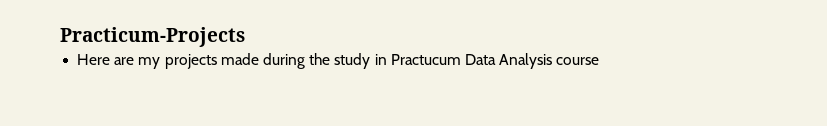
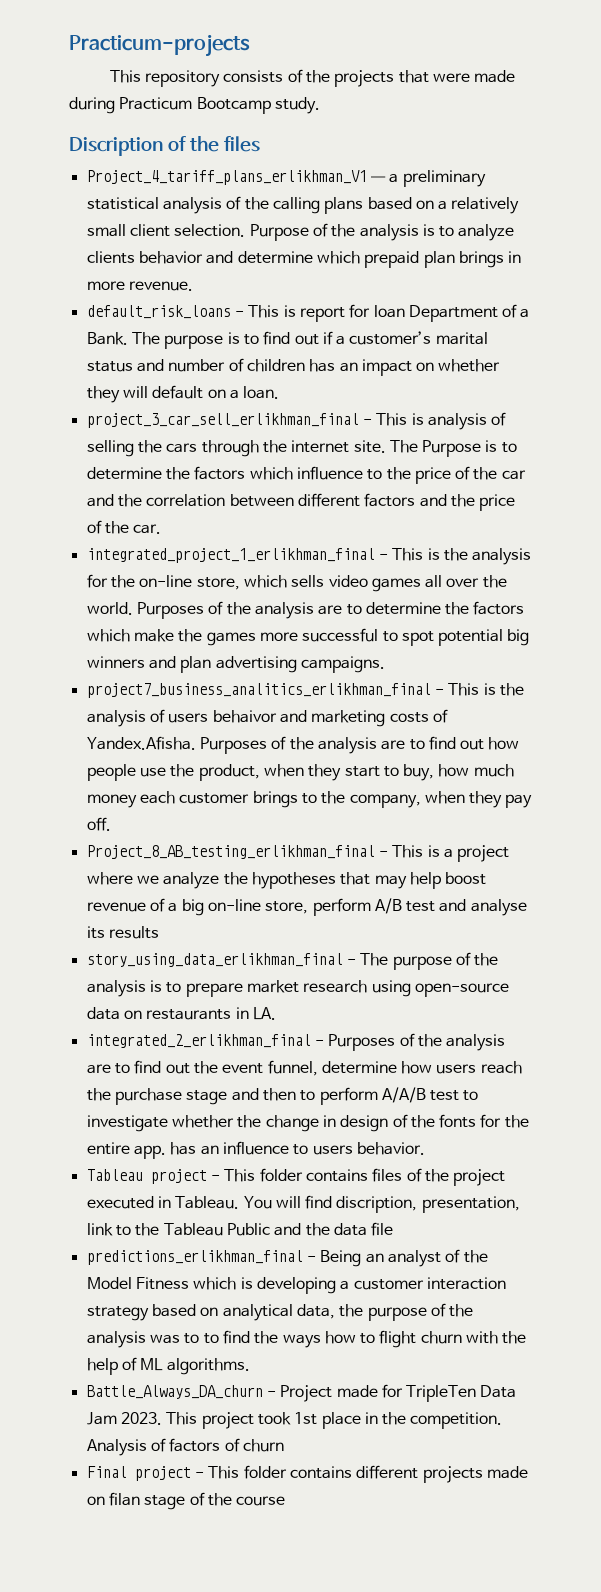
- Practicum-Projects
- Here are my projects made during the study in Practucum Data Analysis course
+ Practicum-projects
+ This repository consists of the projects that were made during Practicum Bootcamp study.
+ Discription of the files
+ Project_4_tariff_plans_erlikhman_V1 — a preliminary statistical analysis of the calling plans based on a relatively small client selection. Purpose of the analysis is to analyze clients behavior and determine which prepaid plan brings in more revenue.
+ default_risk_loans - This is report for loan Department of a Bank. The purpose is to find out if a customer’s marital status and number of children has an impact on whether they will default on a loan.
+ project_3_car_sell_erlikhman_final - This is analysis of selling the cars through the internet site. The Purpose is to determine the factors which influence to the price of the car and the correlation between different factors and the price of the car.
+ integrated_project_1_erlikhman_final - This is the analysis for the on-line store, which sells video games all over the world. Purposes of the analysis are to determine the factors which make the games more successful to spot potential big winners and plan advertising campaigns.
+ project7_business_analitics_erlikhman_final - This is the analysis of users behaivor and marketing costs of Yandex.Afisha. Purposes of the analysis are to find out how people use the product, when they start to buy, how much money each customer brings to the company, when they pay off.
+ Project_8_AB_testing_erlikhman_final - This is a project where we analyze the hypotheses that may help boost revenue of a big on-line store, perform A/B test and analyse its results
+ story_using_data_erlikhman_final - The purpose of the analysis is to prepare market research using open-source data on restaurants in LA.
+ integrated_2_erlikhman_final - Purposes of the analysis are to find out the event funnel, determine how users reach the purchase stage and then to perform A/A/B test to investigate whether the change in design of the fonts for the entire app. has an influence to users behavior.
+ Tableau project - This folder contains files of the project executed in Tableau. You will find discription, presentation, link to the Tableau Public and the data file
+ predictions_erlikhman_final - Being an analyst of the Model Fitness which is developing a customer interaction strategy based on analytical data, the purpose of the analysis was to to find the ways how to flight churn with the help of ML algorithms.
+ Battle_Always_DA_churn - Project made for TripleTen Data Jam 2023. This project took 1st place in the competition. Analysis of factors of churn
+ Final project - This folder contains different projects made on filan stage of the course

